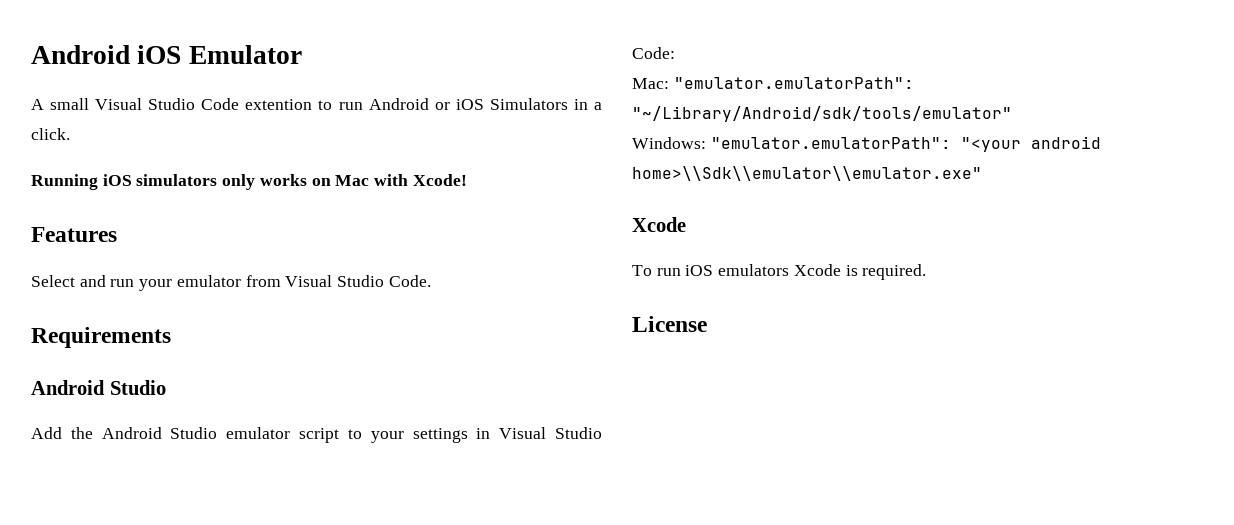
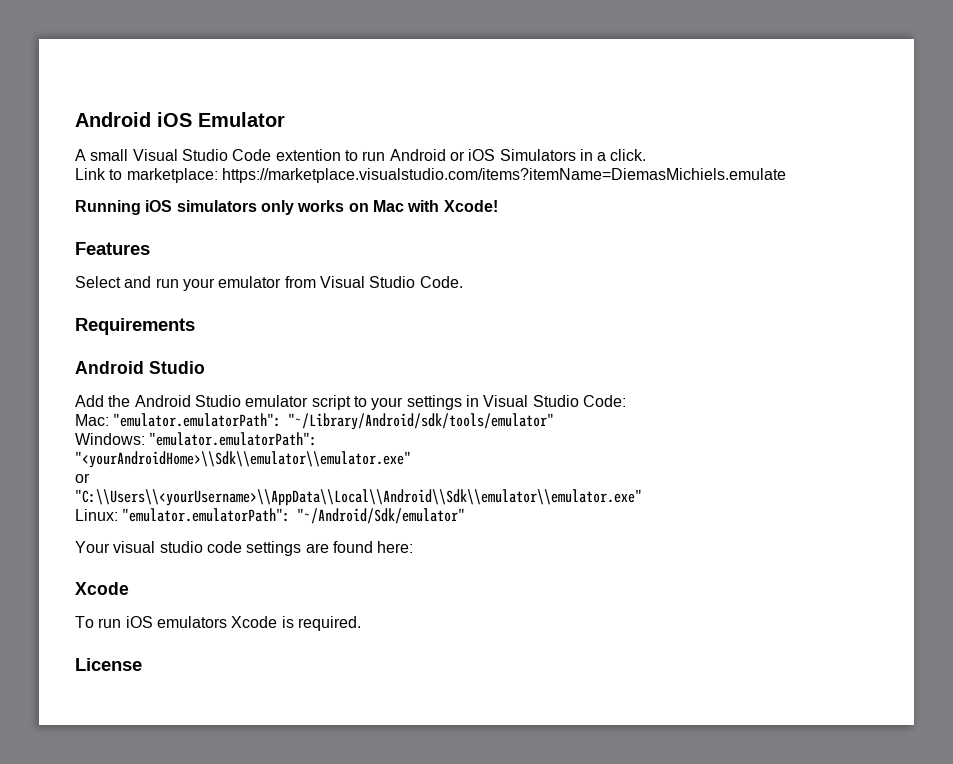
+ Link to marketplace: https://marketplace.visualstudio.com/items?itemName=DiemasMichiels.emulate
- Windows: "emulator.emulatorPath": "<your android home>\\Sdk\\emulator\\emulator.exe"
+ Windows: "emulator.emulatorPath":
+ "<yourAndroidHome>\\Sdk\\emulator\\emulator.exe"
+ or
+ "C:\\Users\\<yourUsername>\\AppData\\Local\\Android\\Sdk\\emulator\\emulator.exe"
+ Linux: "emulator.emulatorPath": "~/Android/Sdk/emulator"
+ Your visual studio code settings are found here:

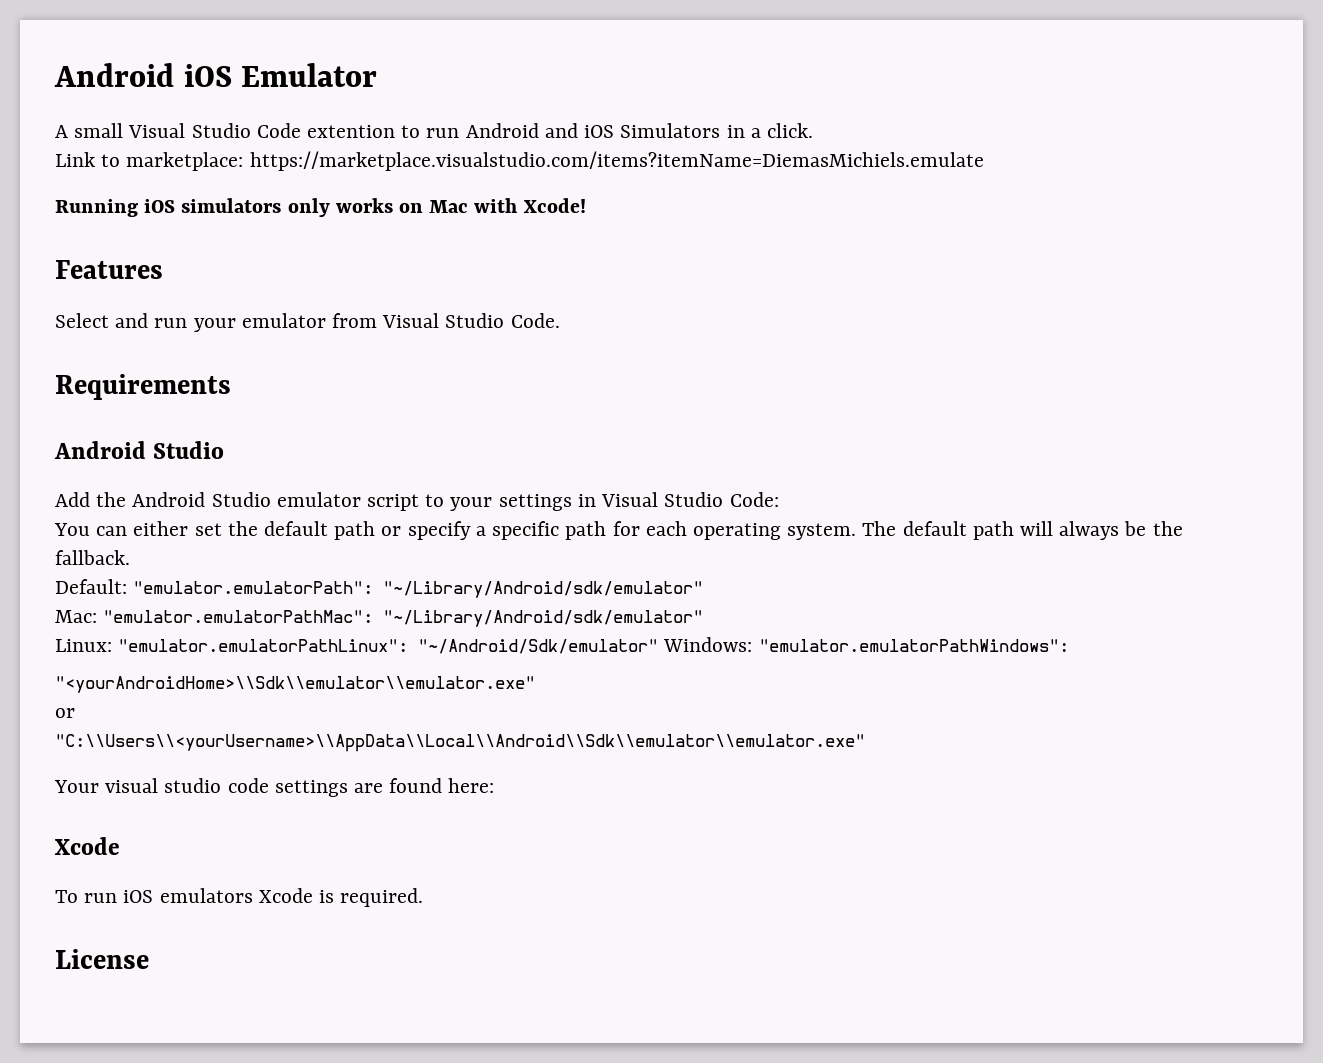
- A small Visual Studio Code extention to run Android or iOS Simulators in a click.
+ A small Visual Studio Code extention to run Android and iOS Simulators in a click.
- Mac: "emulator.emulatorPath": "~/Library/Android/sdk/tools/emulator"
- Windows: "emulator.emulatorPath":
+ You can either set the default path or specify a specific path for each operating system. The default path will always be the fallback.
+ Default: "emulator.emulatorPath": "~/Library/Android/sdk/emulator"
+ Mac: "emulator.emulatorPathMac": "~/Library/Android/sdk/emulator"
+ Linux: "emulator.emulatorPathLinux": "~/Android/Sdk/emulator" Windows: "emulator.emulatorPathWindows":
- Linux: "emulator.emulatorPath": "~/Android/Sdk/emulator"

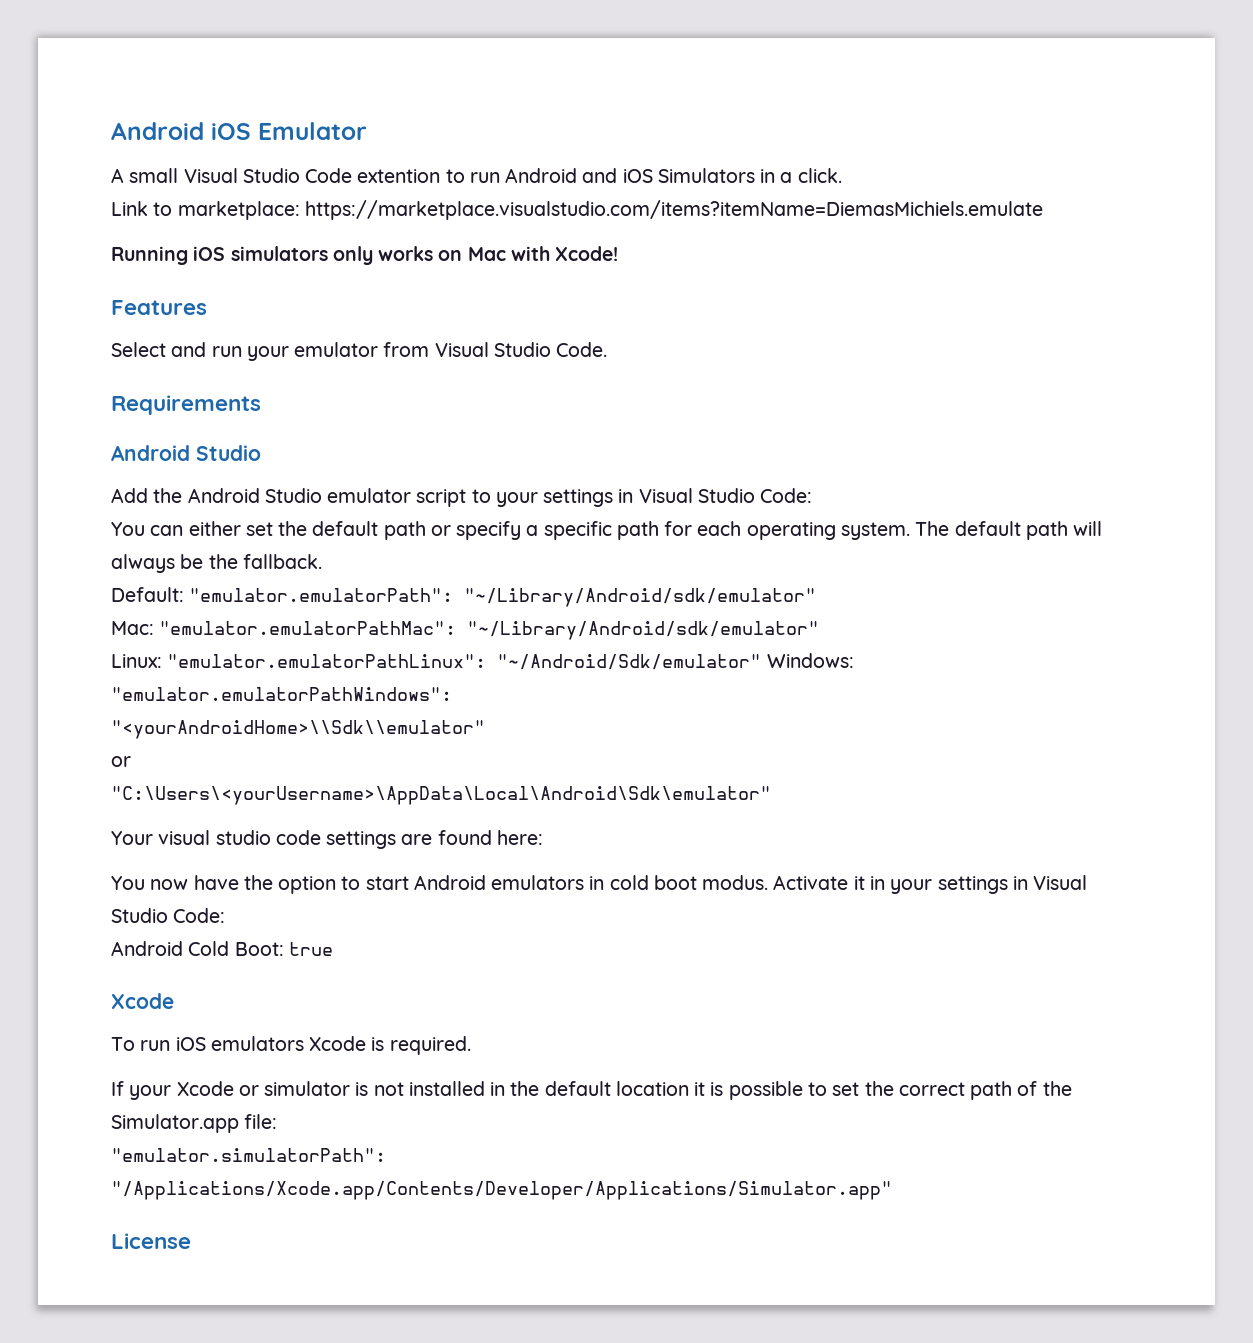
- "<yourAndroidHome>\\Sdk\\emulator\\emulator.exe"
+ "<yourAndroidHome>\\Sdk\\emulator"
- "C:\\Users\\<yourUsername>\\AppData\\Local\\Android\\Sdk\\emulator\\emulator.exe"
+ "C:\Users\<yourUsername>\AppData\Local\Android\Sdk\emulator"
+ You now have the option to start Android emulators in cold boot modus. Activate it in your settings in Visual Studio Code:
+ Android Cold Boot: true
+ If your Xcode or simulator is not installed in the default location it is possible to set the correct path of the Simulator.app file:
+ "emulator.simulatorPath": "/Applications/Xcode.app/Contents/Developer/Applications/Simulator.app"

